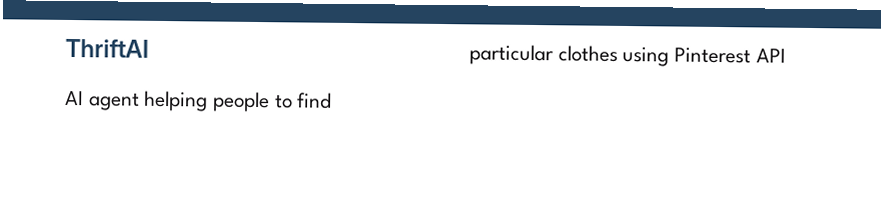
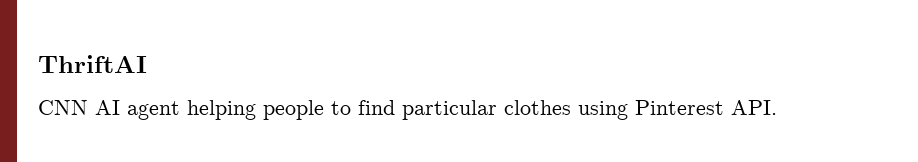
- AI agent helping people to find particular clothes using Pinterest API
+ CNN AI agent helping people to find particular clothes using Pinterest API.

